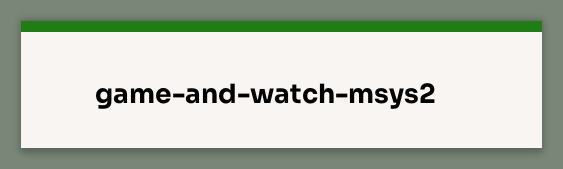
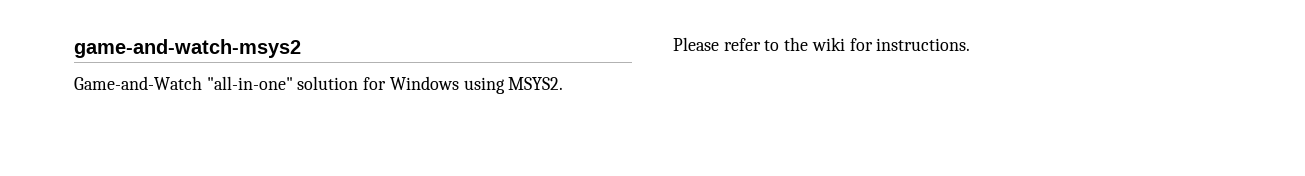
+ Game-and-Watch "all-in-one" solution for Windows using MSYS2.
+ Please refer to the wiki for instructions.

